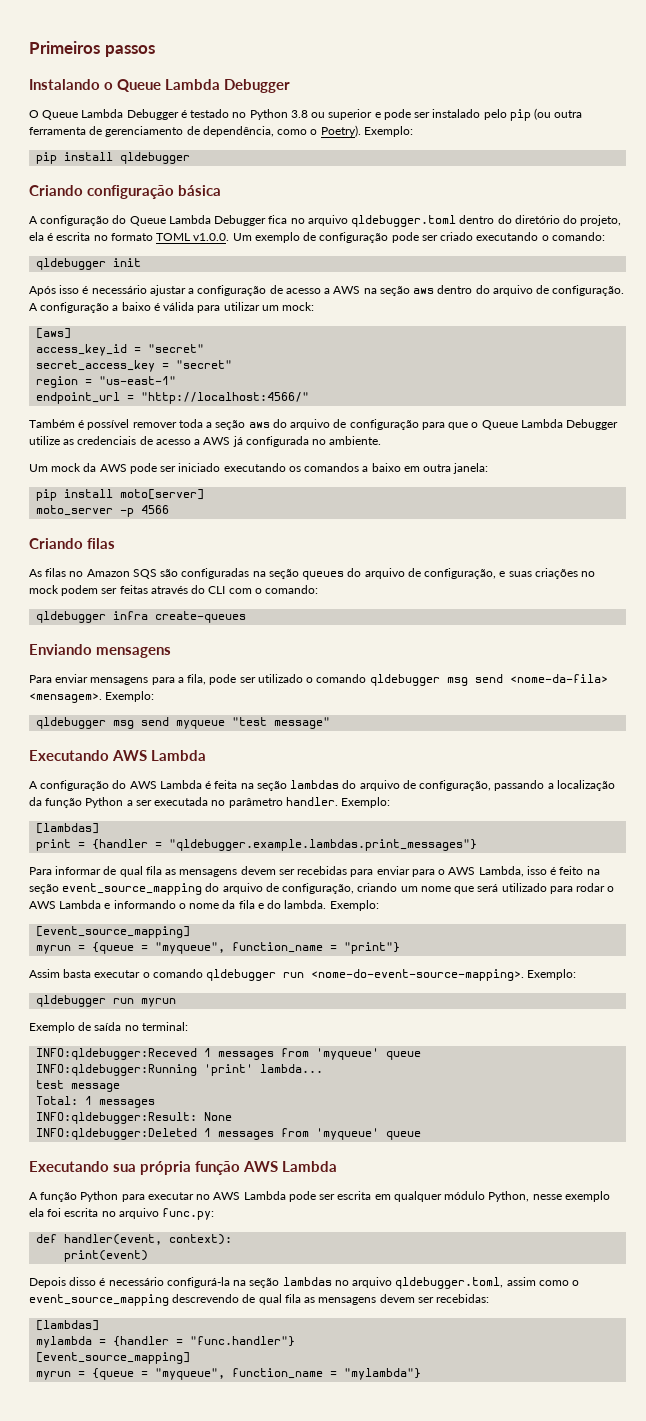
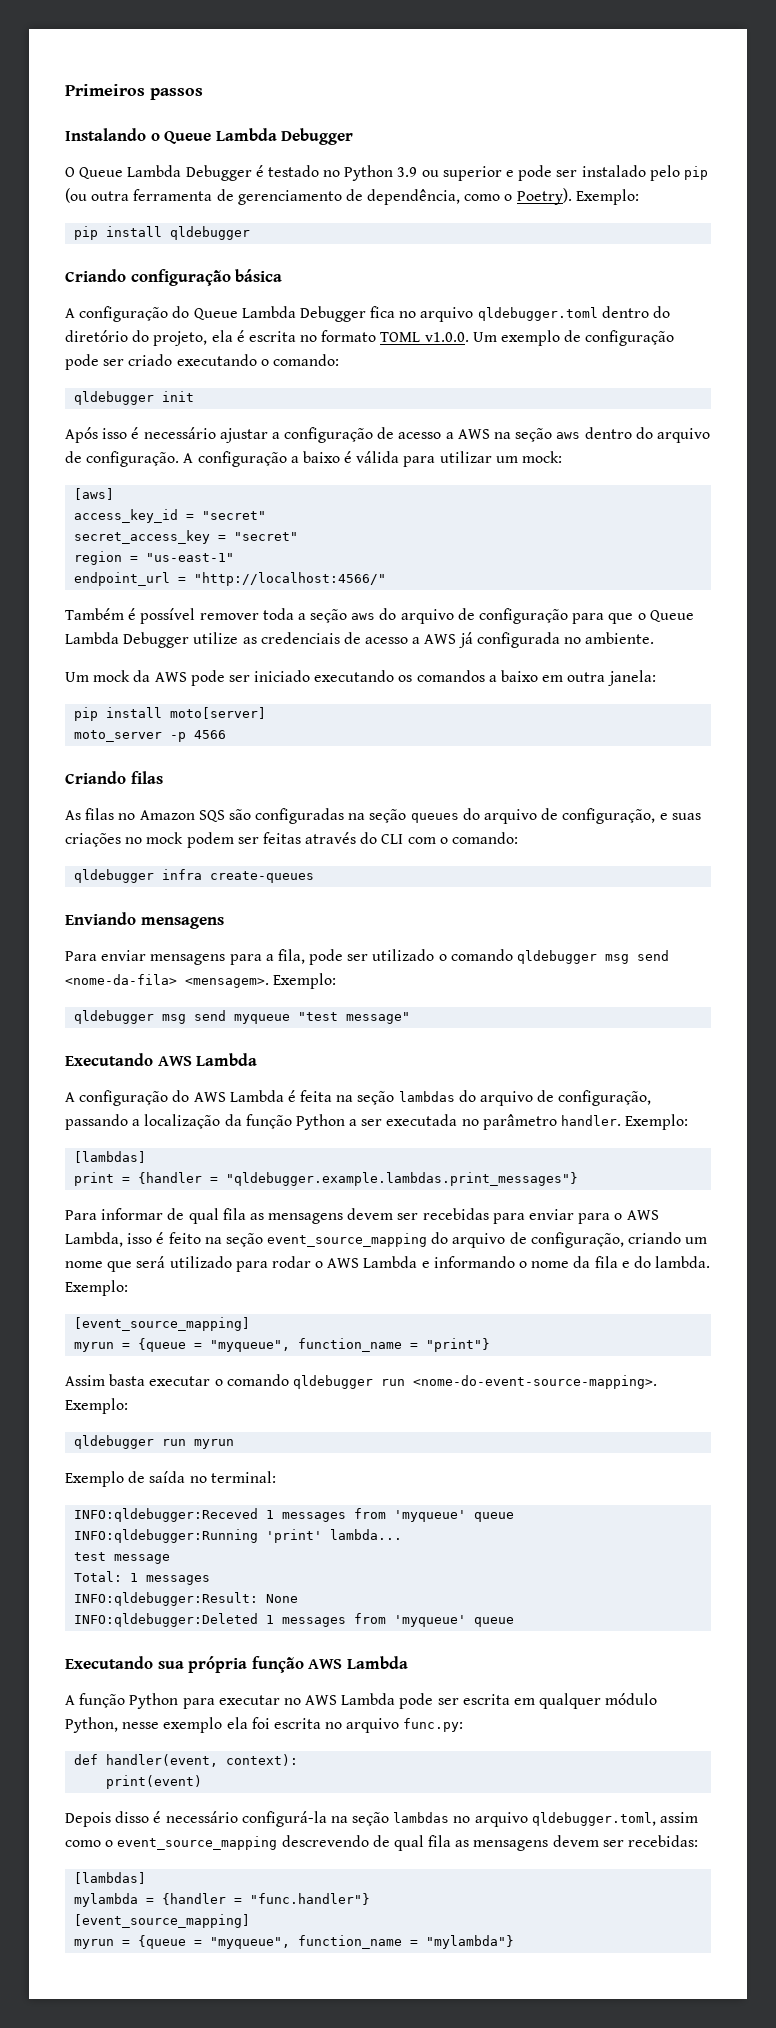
- O Queue Lambda Debugger é testado no Python 3.8 ou superior e pode ser instalado pelo pip (ou outra ferramenta de gerenciamento de dependência, como o Poetry).
+ O Queue Lambda Debugger é testado no Python 3.9 ou superior e pode ser instalado pelo pip (ou outra ferramenta de gerenciamento de dependência, como o Poetry).

